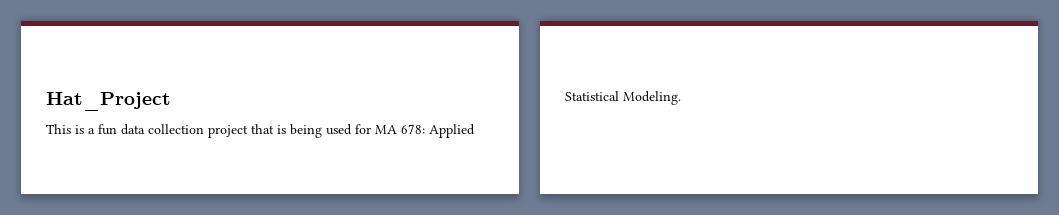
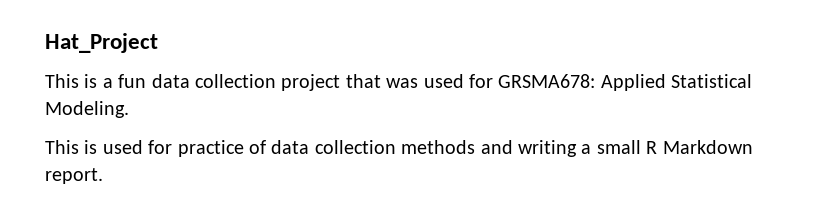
- This is a fun data collection project that is being used for MA 678: Applied Statistical Modeling.
+ This is a fun data collection project that was used for GRSMA678: Applied Statistical Modeling.
+ This is used for practice of data collection methods and writing a small R Markdown report.

